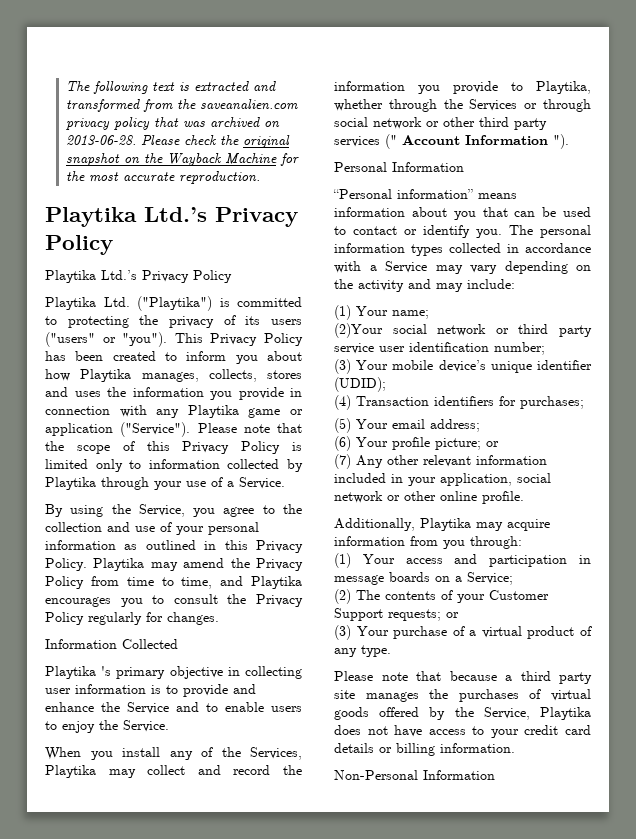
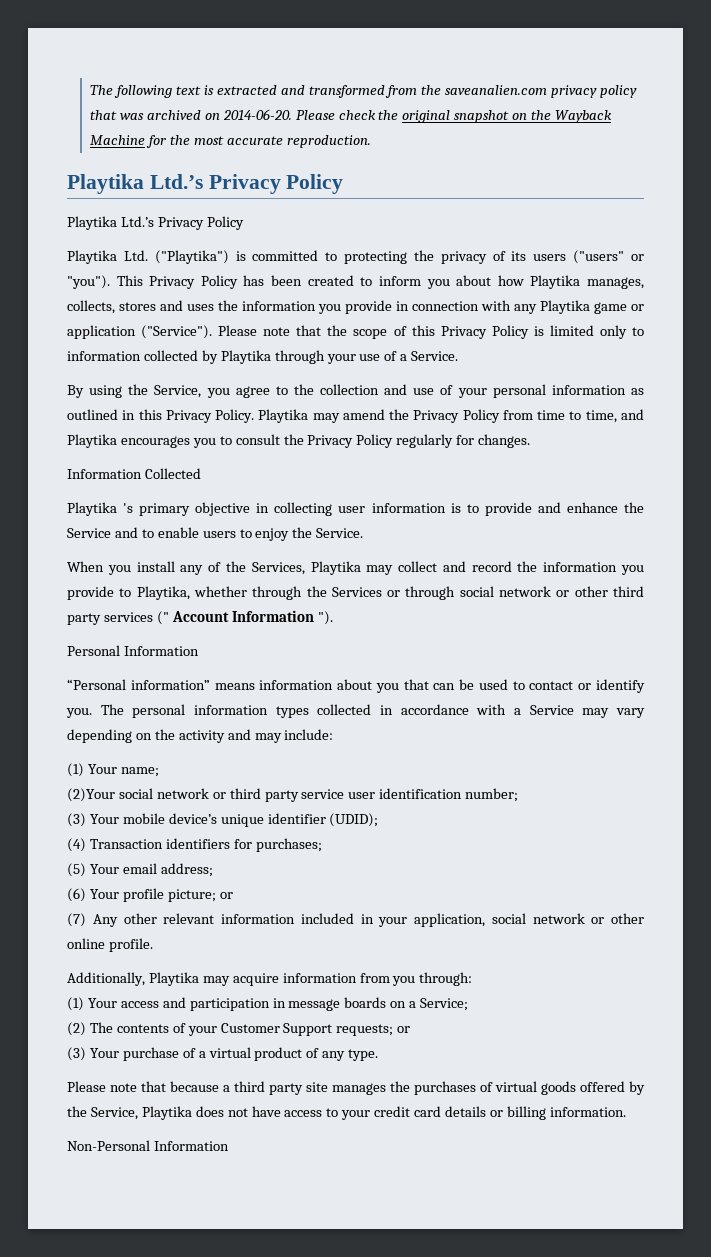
- The following text is extracted and transformed from the saveanalien.com privacy policy that was archived on 2013-06-28.
+ The following text is extracted and transformed from the saveanalien.com privacy policy that was archived on 2014-06-20.

